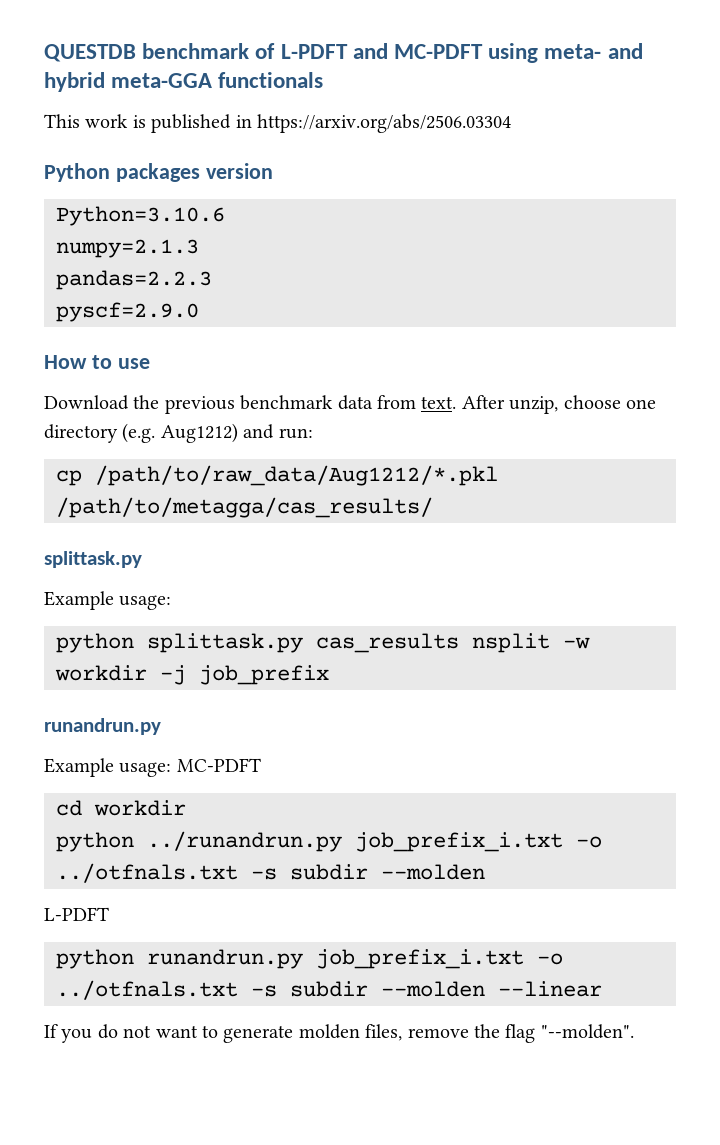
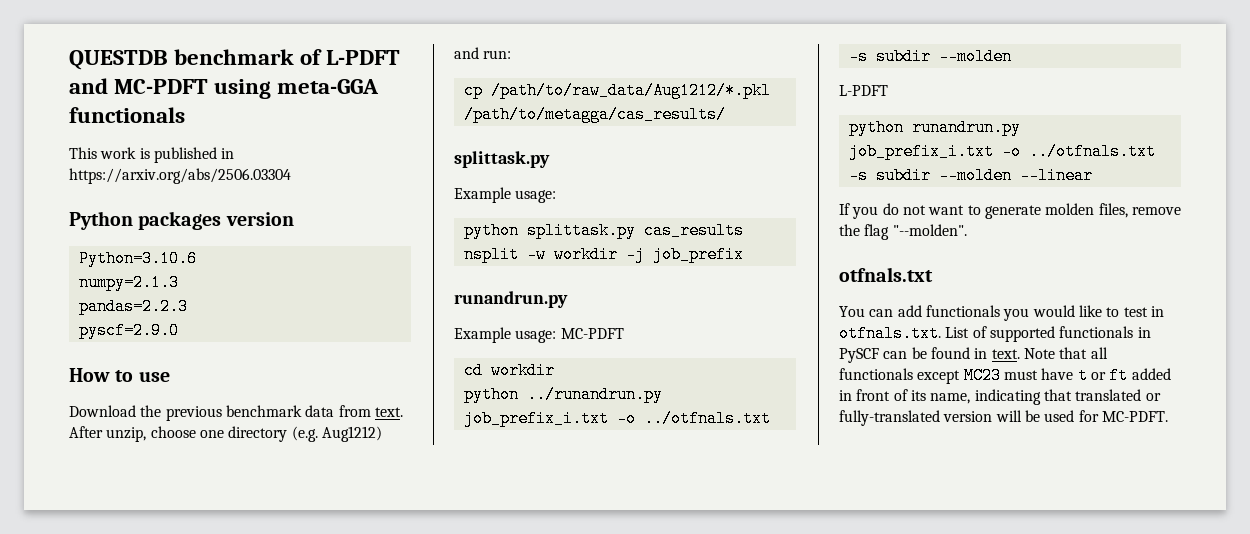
- QUESTDB benchmark of L-PDFT and MC-PDFT using meta- and hybrid meta-GGA functionals
+ QUESTDB benchmark of L-PDFT and MC-PDFT using meta-GGA functionals
+ otfnals.txt
+ You can add functionals you would like to test in otfnals.txt. List of supported functionals in PySCF can be found in text. Note that all functionals except MC23 must have t or ft added in front of its name, indicating that translated or fully-translated version will be used for MC-PDFT.

